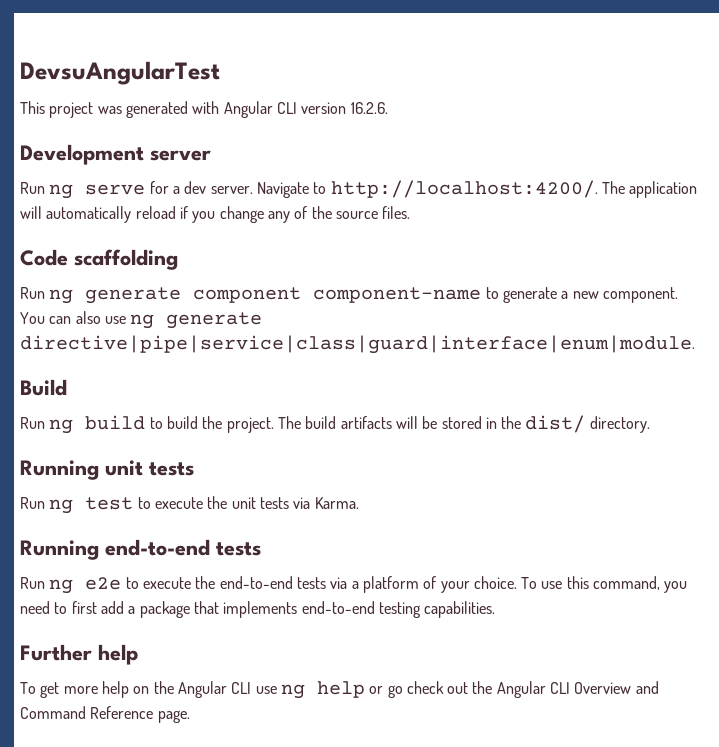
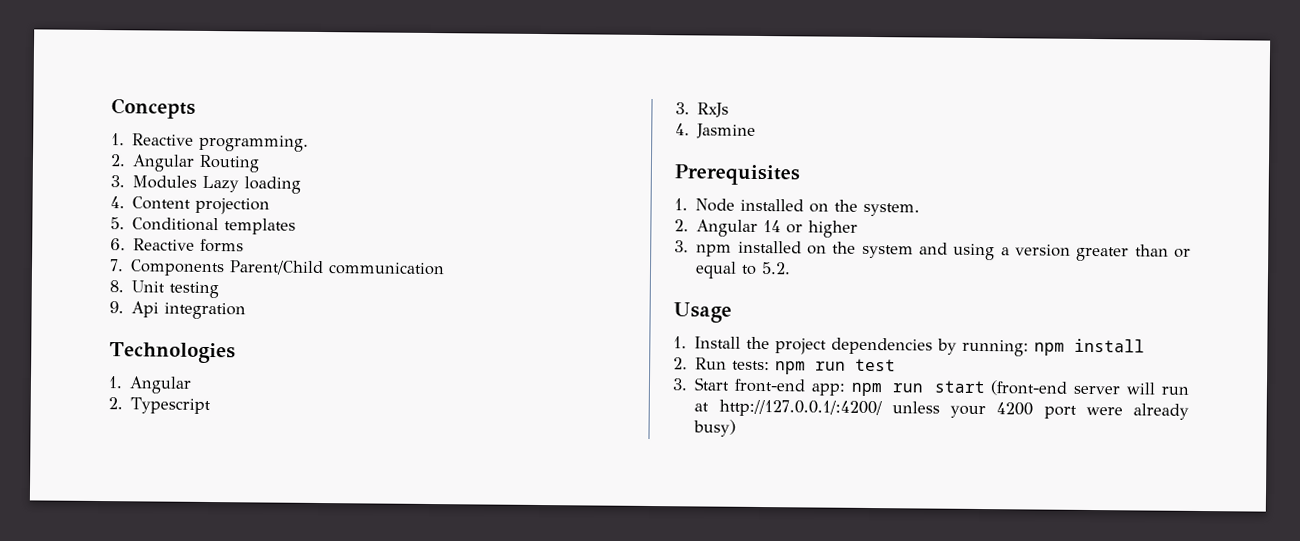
- DevsuAngularTest
- This project was generated with Angular CLI version 16.2.6.
- Development server
- Run ng serve for a dev server. Navigate to http://localhost:4200/. The application will automatically reload if you change any of the source files.
- Code scaffolding
- Run ng generate component component-name to generate a new component. You can also use ng generate directive|pipe|service|class|guard|interface|enum|module.
- Build
- Run ng build to build the project. The build artifacts will be stored in the dist/ directory.
- Running unit tests
- Run ng test to execute the unit tests via Karma.
- Running end-to-end tests
- Run ng e2e to execute the end-to-end tests via a platform of your choice. To use this command, you need to first add a package that implements end-to-end testing capabilities.
- Further help
- To get more help on the Angular CLI use ng help or go check out the Angular CLI Overview and Command Reference page.
+ Concepts
+ 1. Reactive programming.
+ 2. Angular Routing
+ 3. Modules Lazy loading
+ 4. Content projection
+ 5. Conditional templates
+ 6. Reactive forms
+ 7. Components Parent/Child communication
+ 8. Unit testing
+ 9. Api integration
+ Technologies
+ 1. Angular
+ 2. Typescript
+ 3. RxJs
+ 4. Jasmine
+ Prerequisites
+ 1. Node installed on the system.
+ 2. Angular 14 or higher
+ 3. npm installed on the system and using a version greater than or equal to 5.2.
+ Usage
+ 1. Install the project dependencies by running: npm install
+ 2. Run tests: npm run test
+ 3. Start front-end app: npm run start (front-end server will run at http://127.0.0.1/:4200/ unless your 4200 port were already busy)

